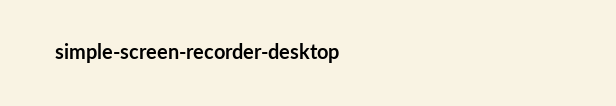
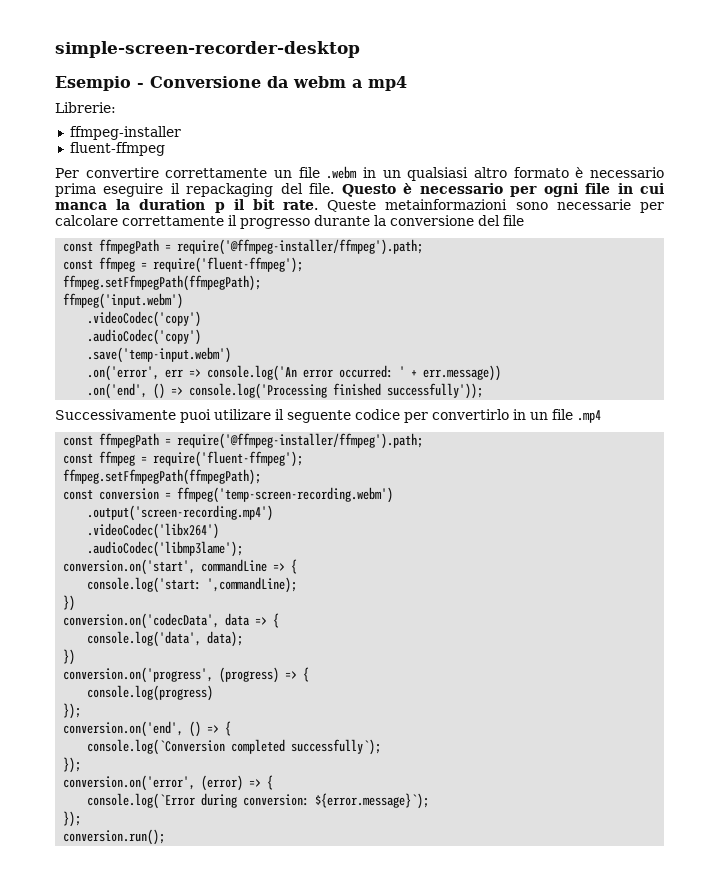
+ Esempio - Conversione da webm a mp4
+ Librerie:
+ ffmpeg-installer
+ fluent-ffmpeg
+ Per convertire correttamente un file .webm in un qualsiasi altro formato è necessario prima eseguire il repackaging del file. Questo è necessario per ogni file in cui manca la duration p il bit rate. Queste metainformazioni sono necessarie per calcolare correttamente il progresso durante la conversione del file
+ const ffmpegPath = require('@ffmpeg-installer/ffmpeg').path;
+ const ffmpeg = require('fluent-ffmpeg');
+ ffmpeg.setFfmpegPath(ffmpegPath);
+ ffmpeg('input.webm')
+ .videoCodec('copy')
+ .audioCodec('copy')
+ .save('temp-input.webm')
+ .on('error', err => console.log('An error occurred: ' + err.message))
+ .on('end', () => console.log('Processing finished successfully'));
+ Successivamente puoi utilizare il seguente codice per convertirlo in un file .mp4
+ const ffmpegPath = require('@ffmpeg-installer/ffmpeg').path;
+ const ffmpeg = require('fluent-ffmpeg');
+ ffmpeg.setFfmpegPath(ffmpegPath);
+ const conversion = ffmpeg('temp-screen-recording.webm')
+ .output('screen-recording.mp4')
+ .videoCodec('libx264')
+ .audioCodec('libmp3lame');
+ conversion.on('start', commandLine => {
+ console.log('start: ',commandLine);
+ })
+ conversion.on('codecData', data => {
+ console.log('data', data);
+ })
+ conversion.on('progress', (progress) => {
+ console.log(progress)
+ });
+ conversion.on('end', () => {
+ console.log(`Conversion completed successfully`);
+ });
+ conversion.on('error', (error) => {
+ console.log(`Error during conversion: ${error.message}`);
+ });
+ conversion.run();

